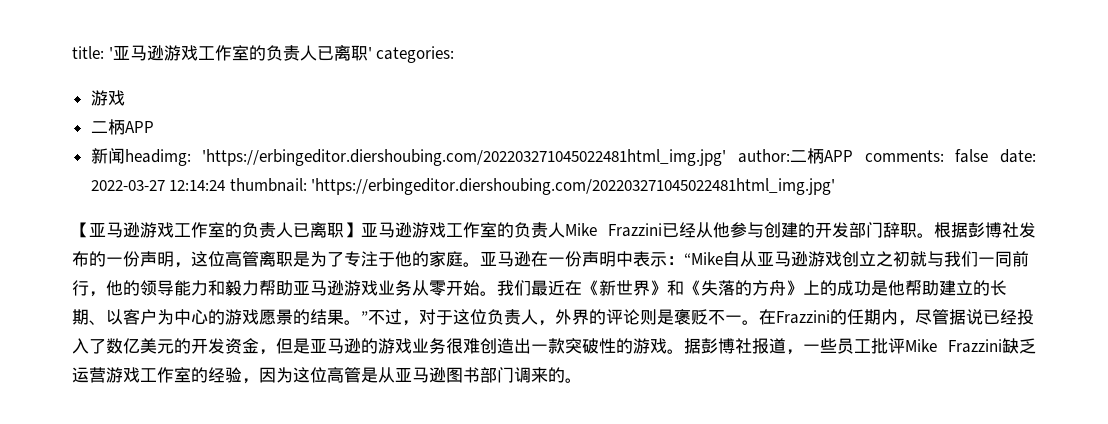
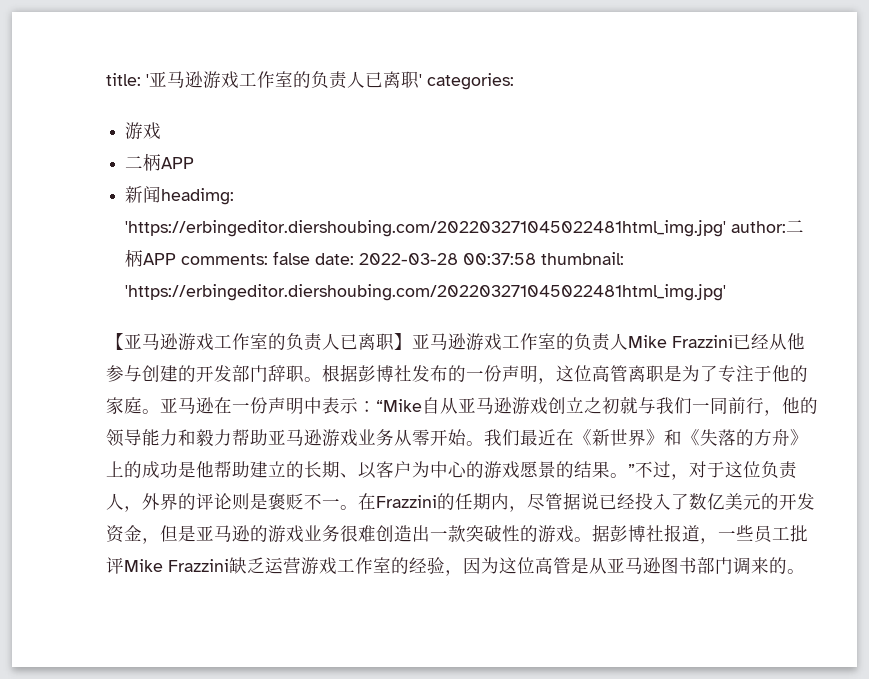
- 新闻headimg: 'https://erbingeditor.diershoubing.com/202203271045022481html_img.jpg' author:二柄APP comments: false date: 2022-03-27 12:14:24 thumbnail: 'https://erbingeditor.diershoubing.com/202203271045022481html_img.jpg'
+ 新闻headimg: 'https://erbingeditor.diershoubing.com/202203271045022481html_img.jpg' author:二柄APP comments: false date: 2022-03-28 00:37:58 thumbnail: 'https://erbingeditor.diershoubing.com/202203271045022481html_img.jpg'

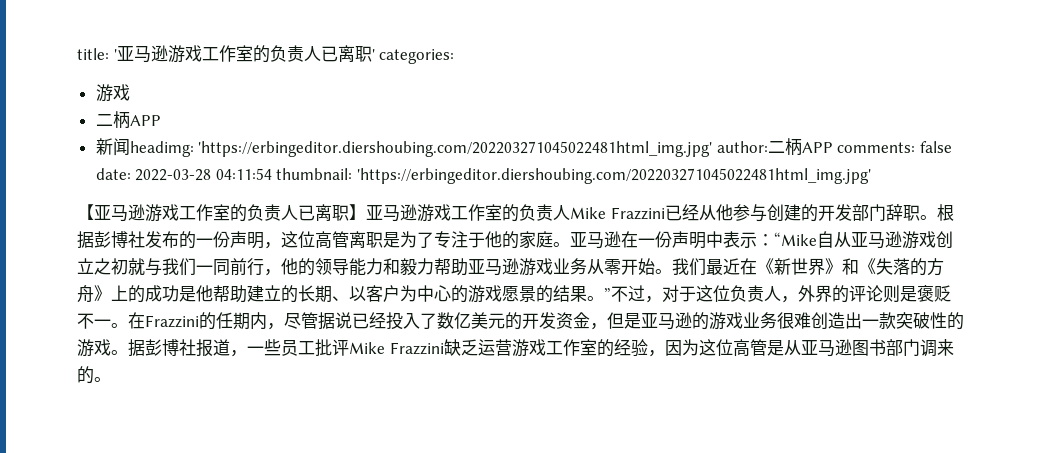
- 新闻headimg: 'https://erbingeditor.diershoubing.com/202203271045022481html_img.jpg' author:二柄APP comments: false date: 2022-03-28 00:37:58 thumbnail: 'https://erbingeditor.diershoubing.com/202203271045022481html_img.jpg'
+ 新闻headimg: 'https://erbingeditor.diershoubing.com/202203271045022481html_img.jpg' author:二柄APP comments: false date: 2022-03-28 04:11:54 thumbnail: 'https://erbingeditor.diershoubing.com/202203271045022481html_img.jpg'

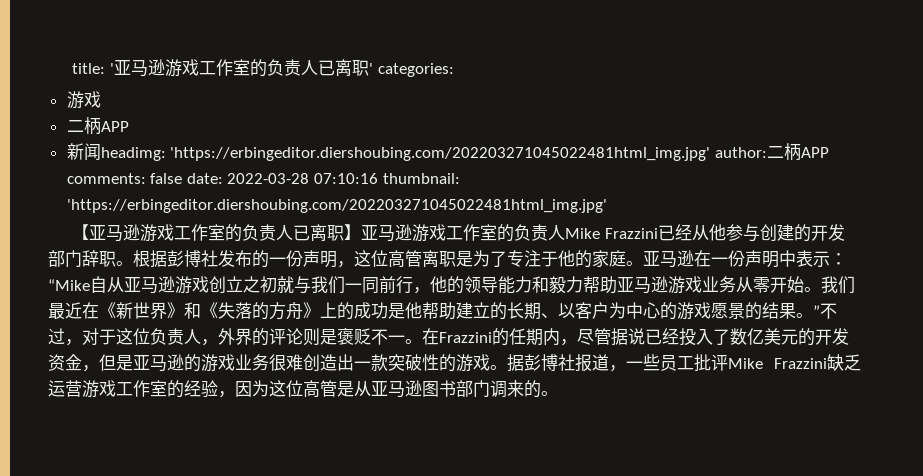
- 新闻headimg: 'https://erbingeditor.diershoubing.com/202203271045022481html_img.jpg' author:二柄APP comments: false date: 2022-03-28 04:11:54 thumbnail: 'https://erbingeditor.diershoubing.com/202203271045022481html_img.jpg'
+ 新闻headimg: 'https://erbingeditor.diershoubing.com/202203271045022481html_img.jpg' author:二柄APP comments: false date: 2022-03-28 07:10:16 thumbnail: 'https://erbingeditor.diershoubing.com/202203271045022481html_img.jpg'

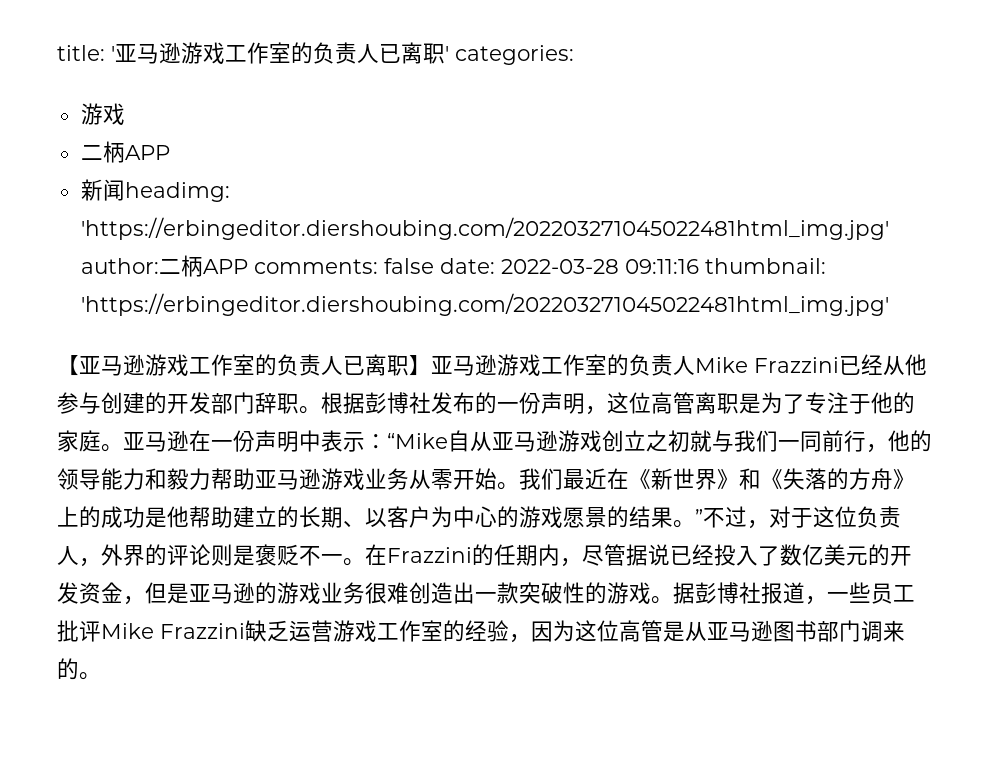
- 新闻headimg: 'https://erbingeditor.diershoubing.com/202203271045022481html_img.jpg' author:二柄APP comments: false date: 2022-03-28 07:10:16 thumbnail: 'https://erbingeditor.diershoubing.com/202203271045022481html_img.jpg'
+ 新闻headimg: 'https://erbingeditor.diershoubing.com/202203271045022481html_img.jpg' author:二柄APP comments: false date: 2022-03-28 09:11:16 thumbnail: 'https://erbingeditor.diershoubing.com/202203271045022481html_img.jpg'

